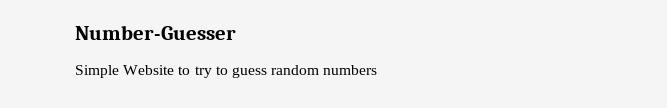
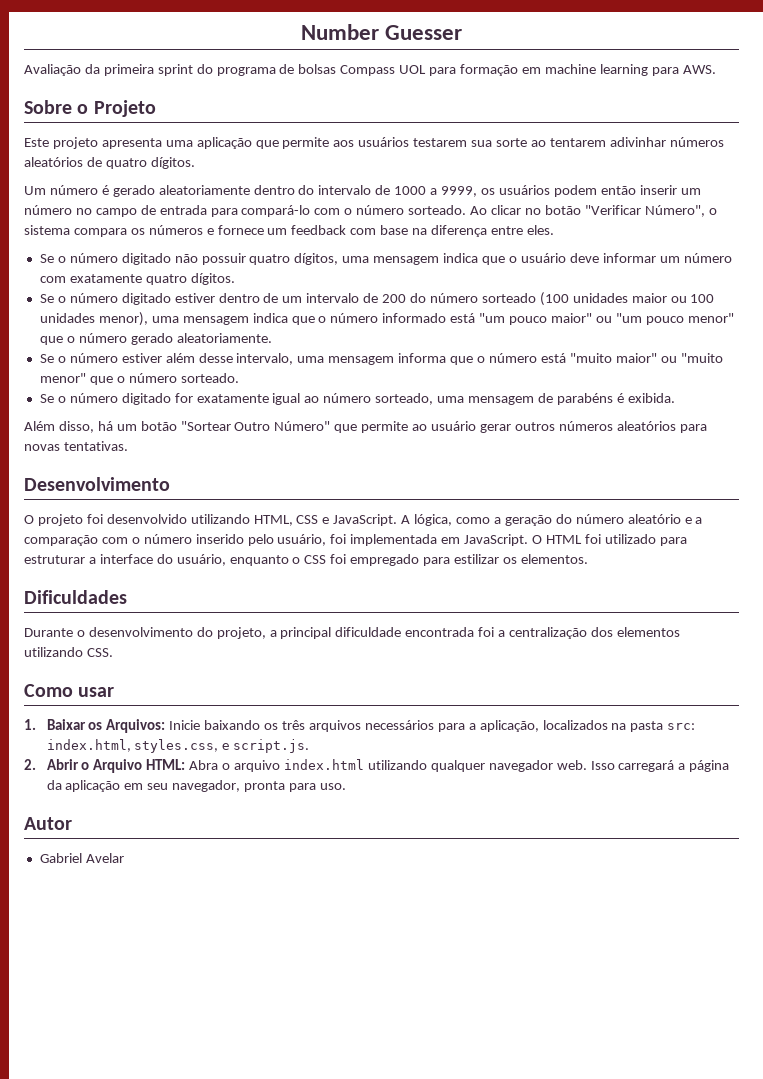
- Number-Guesser
- Simple Website to try to guess random numbers
+ Number Guesser
+ Avaliação da primeira sprint do programa de bolsas Compass UOL para formação em machine learning para AWS.
+ Sobre o Projeto
+ Este projeto apresenta uma aplicação que permite aos usuários testarem sua sorte ao tentarem adivinhar números aleatórios de quatro dígitos.
+ Um número é gerado aleatoriamente dentro do intervalo de 1000 a 9999, os usuários podem então inserir um número no campo de entrada para compará-lo com o número sorteado. Ao clicar no botão "Verificar Número", o sistema compara os números e fornece um feedback com base na diferença entre eles.
+ Se o número digitado não possuir quatro dígitos, uma mensagem indica que o usuário deve informar um número com exatamente quatro dígitos.
+ Se o número digitado estiver dentro de um intervalo de 200 do número sorteado (100 unidades maior ou 100 unidades menor), uma mensagem indica que o número informado está "um pouco maior" ou "um pouco menor" que o número gerado aleatoriamente.
+ Se o número estiver além desse intervalo, uma mensagem informa que o número está "muito maior" ou "muito menor" que o número sorteado.
+ Se o número digitado for exatamente igual ao número sorteado, uma mensagem de parabéns é exibida.
+ Além disso, há um botão "Sortear Outro Número" que permite ao usuário gerar outros números aleatórios para novas tentativas.
+ Desenvolvimento
+ O projeto foi desenvolvido utilizando HTML, CSS e JavaScript. A lógica, como a geração do número aleatório e a comparação com o número inserido pelo usuário, foi implementada em JavaScript. O HTML foi utilizado para estruturar a interface do usuário, enquanto o CSS foi empregado para estilizar os elementos.
+ Dificuldades
+ Durante o desenvolvimento do projeto, a principal dificuldade encontrada foi a centralização dos elementos utilizando CSS.
+ Como usar
+ 1. Baixar os Arquivos: Inicie baixando os três arquivos necessários para a aplicação, localizados na pasta src: index.html, styles.css, e script.js.
+ 2. Abrir o Arquivo HTML: Abra o arquivo index.html utilizando qualquer navegador web. Isso carregará a página da aplicação em seu navegador, pronta para uso.
+ Autor
+ Gabriel Avelar

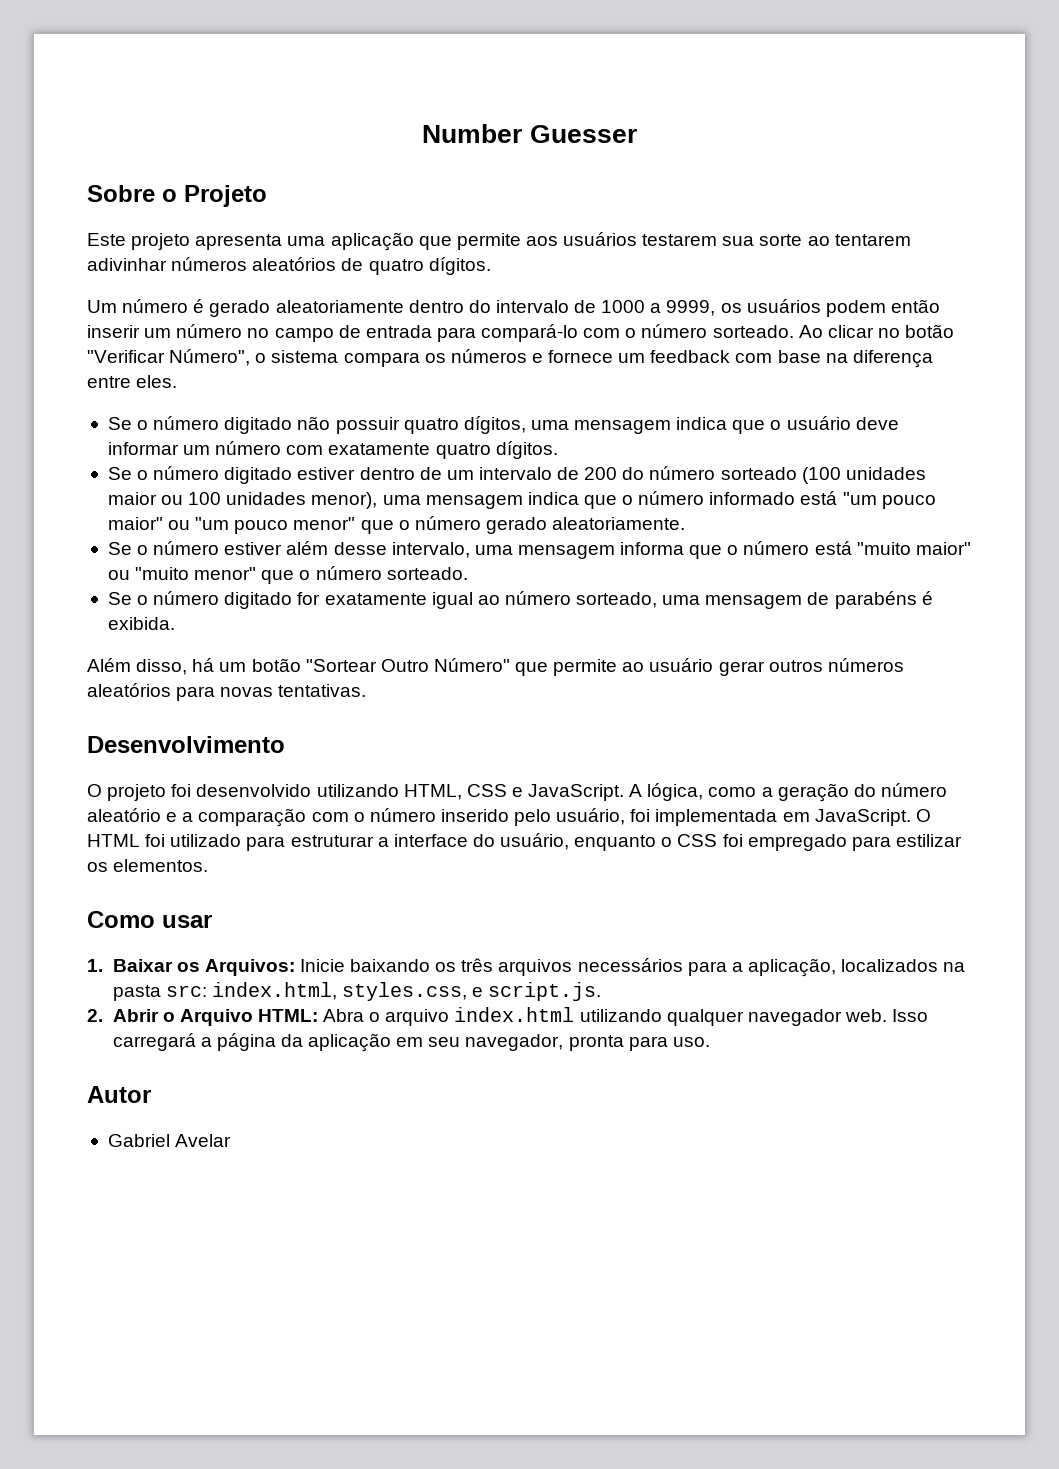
- Avaliação da primeira sprint do programa de bolsas Compass UOL para formação em machine learning para AWS.
- Dificuldades
- Durante o desenvolvimento do projeto, a principal dificuldade encontrada foi a centralização dos elementos utilizando CSS.

